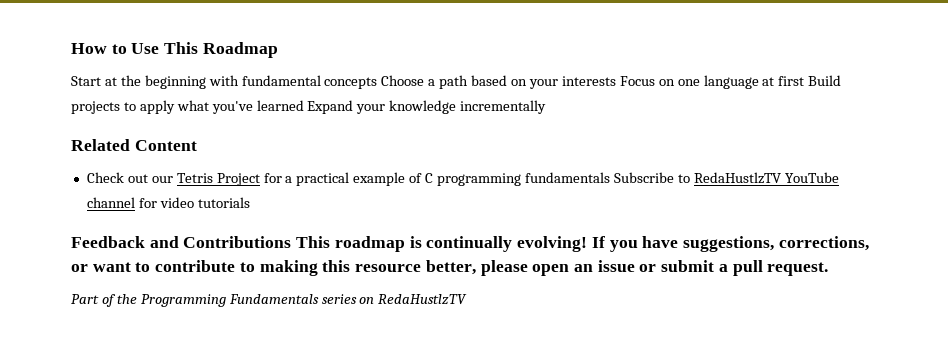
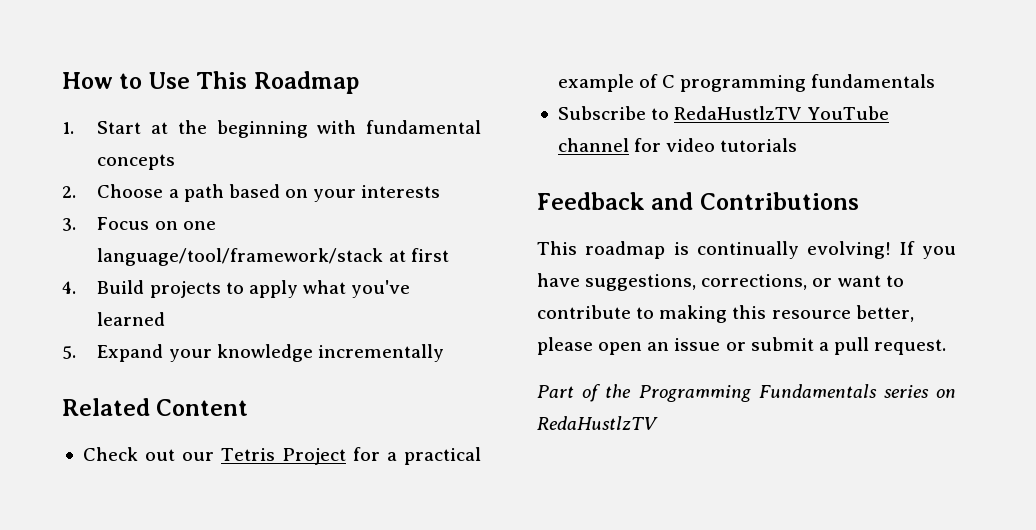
- Start at the beginning with fundamental concepts Choose a path based on your interests Focus on one language at first Build projects to apply what you've learned Expand your knowledge incrementally
+ 1. Start at the beginning with fundamental concepts
+ 2. Choose a path based on your interests
+ 3. Focus on one language/tool/framework/stack at first
+ 4. Build projects to apply what you've learned
+ 5. Expand your knowledge incrementally
- Check out our Tetris Project for a practical example of C programming fundamentals Subscribe to RedaHustlzTV YouTube channel for video tutorials
+ Check out our Tetris Project for a practical example of C programming fundamentals
+ Subscribe to RedaHustlzTV YouTube channel for video tutorials
- Feedback and Contributions This roadmap is continually evolving!
+ Feedback and Contributions
+ This roadmap is continually evolving!

